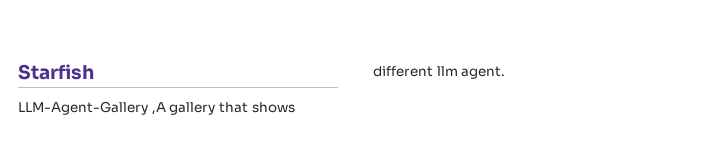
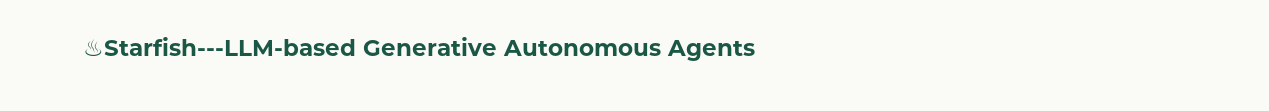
- Starfish
- LLM-Agent-Gallery ,A gallery that shows different llm agent.
+ ♨Starfish---LLM-based Generative Autonomous Agents

